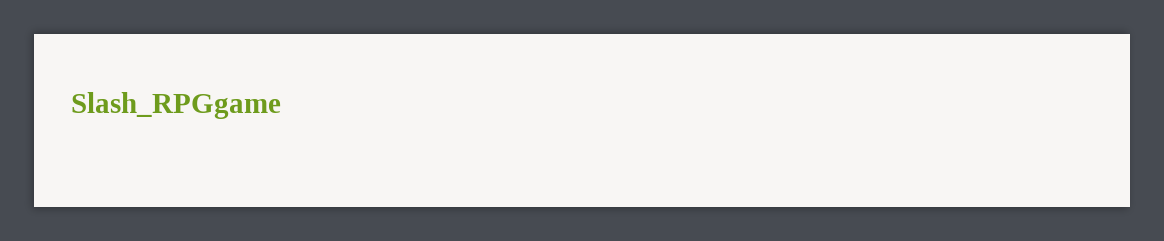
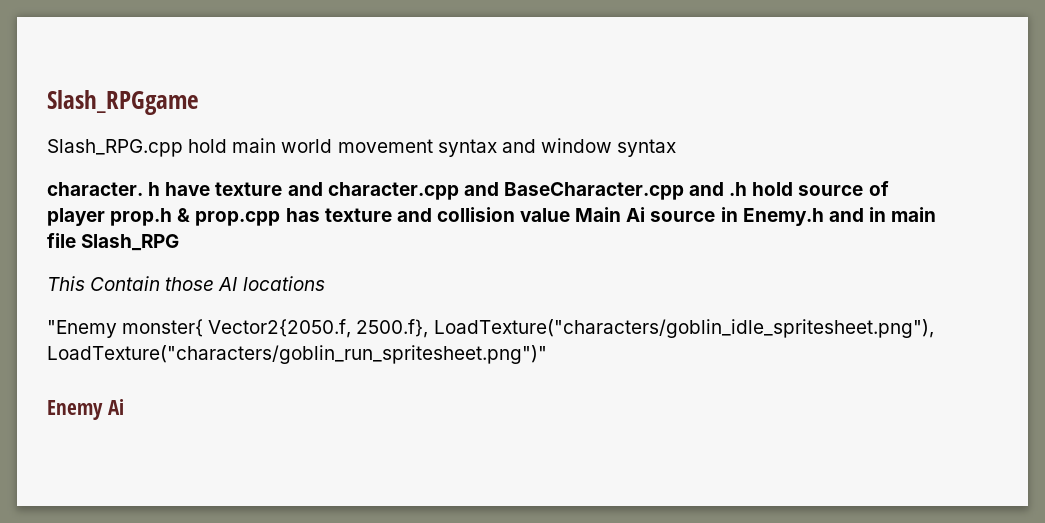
+ Slash_RPG.cpp hold main world movement syntax and window syntax
+ character. h have texture and character.cpp and BaseCharacter.cpp and .h hold source of player prop.h & prop.cpp has texture and collision value Main Ai source in Enemy.h and in main file Slash_RPG
+ This Contain those AI locations
+ "Enemy monster{ Vector2{2050.f, 2500.f}, LoadTexture("characters/goblin_idle_spritesheet.png"), LoadTexture("characters/goblin_run_spritesheet.png")"
+ Enemy Ai

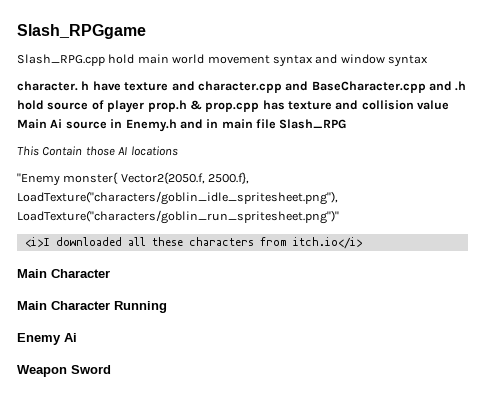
+ <i>I downloaded all these characters from itch.io</i>
+ Main Character
+ Main Character Running
+ Weapon Sword

